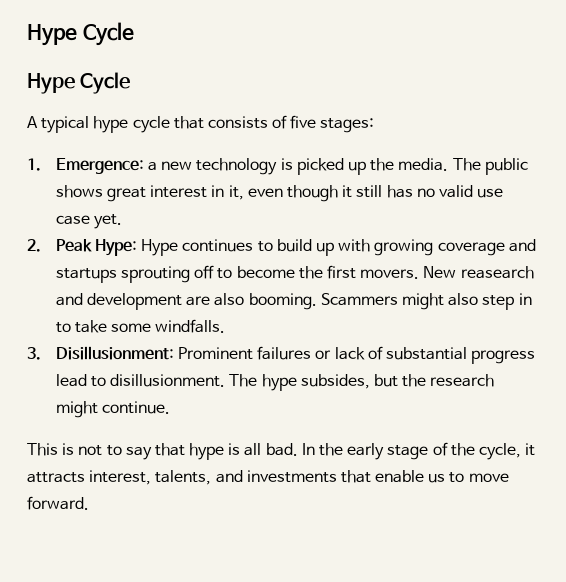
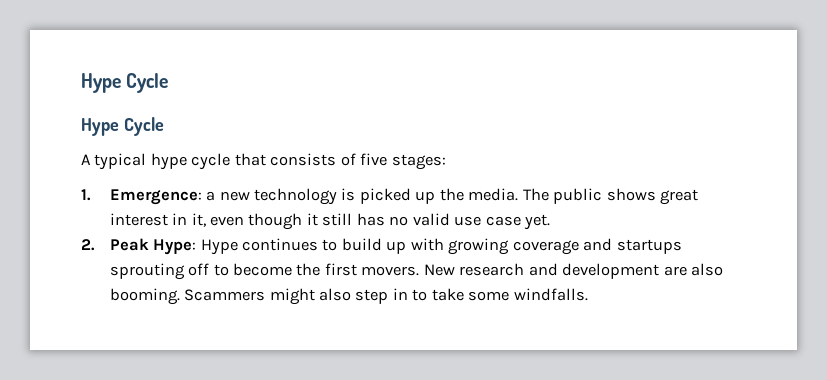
- New reasearch and development are also booming.
+ New research and development are also booming.
- 3. Disillusionment: Prominent failures or lack of substantial progress lead to disillusionment. The hype subsides, but the research might continue.
- This is not to say that hype is all bad. In the early stage of the cycle, it attracts interest, talents, and investments that enable us to move forward.

